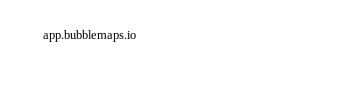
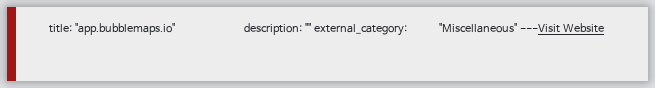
- app.bubblemaps.io
+ title: "app.bubblemaps.io" description: "" external_category: "Miscellaneous" ---Visit Website

